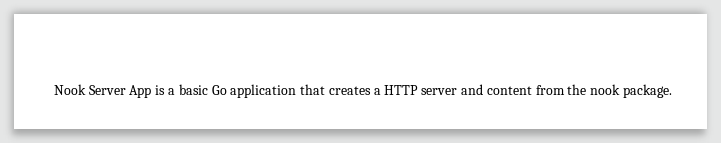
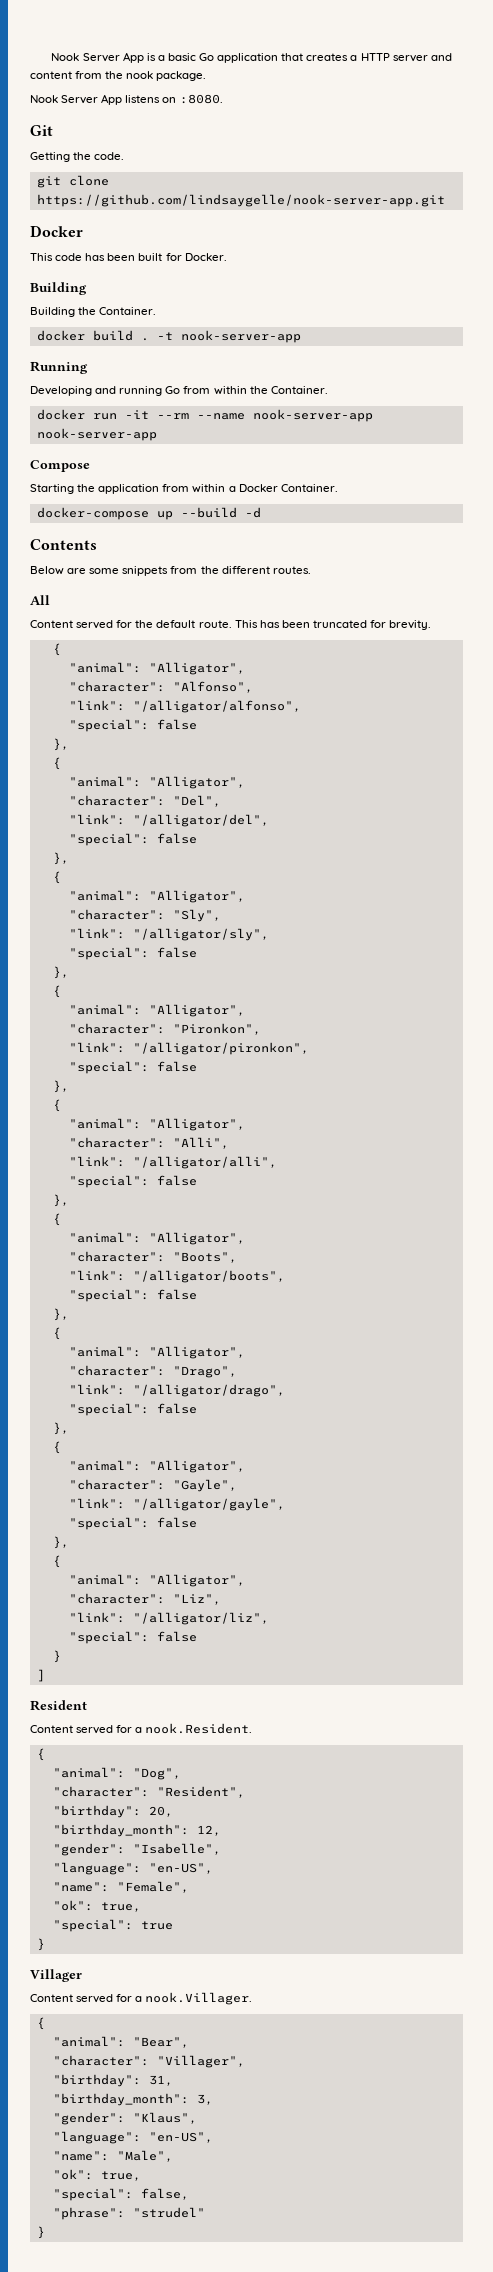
+ Nook Server App listens on :8080.
+ Git
+ Getting the code.
+ git clone https://github.com/lindsaygelle/nook-server-app.git
+ Docker
+ This code has been built for Docker.
+ Building
+ Building the Container.
+ docker build . -t nook-server-app
+ Running
+ Developing and running Go from within the Container.
+ docker run -it --rm --name nook-server-app nook-server-app
+ Compose
+ Starting the application from within a Docker Container.
+ docker-compose up --build -d
+ Contents
+ Below are some snippets from the different routes.
+ All
+ Content served for the default route. This has been truncated for brevity.
+ {
+ "animal": "Alligator",
+ "character": "Alfonso",
+ "link": "/alligator/alfonso",
+ "special": false
+ },
+ {
+ "animal": "Alligator",
+ "character": "Del",
+ "link": "/alligator/del",
+ "special": false
+ },
+ {
+ "animal": "Alligator",
+ "character": "Sly",
+ "link": "/alligator/sly",
+ "special": false
+ },
+ {
+ "animal": "Alligator",
+ "character": "Pironkon",
+ "link": "/alligator/pironkon",
+ "special": false
+ },
+ {
+ "animal": "Alligator",
+ "character": "Alli",
+ "link": "/alligator/alli",
+ "special": false
+ },
+ {
+ "animal": "Alligator",
+ "character": "Boots",
+ "link": "/alligator/boots",
+ "special": false
+ },
+ {
+ "animal": "Alligator",
+ "character": "Drago",
+ "link": "/alligator/drago",
+ "special": false
+ },
+ {
+ "animal": "Alligator",
+ "character": "Gayle",
+ "link": "/alligator/gayle",
+ "special": false
+ },
+ {
+ "animal": "Alligator",
+ "character": "Liz",
+ "link": "/alligator/liz",
+ "special": false
+ }
+ ]
+ Resident
+ Content served for a nook.Resident.
+ {
+ "animal": "Dog",
+ "character": "Resident",
+ "birthday": 20,
+ "birthday_month": 12,
+ "gender": "Isabelle",
+ "language": "en-US",
+ "name": "Female",
+ "ok": true,
+ "special": true
+ }
+ Villager
+ Content served for a nook.Villager.
+ {
+ "animal": "Bear",
+ "character": "Villager",
+ "birthday": 31,
+ "birthday_month": 3,
+ "gender": "Klaus",
+ "language": "en-US",
+ "name": "Male",
+ "ok": true,
+ "special": false,
+ "phrase": "strudel"
+ }

